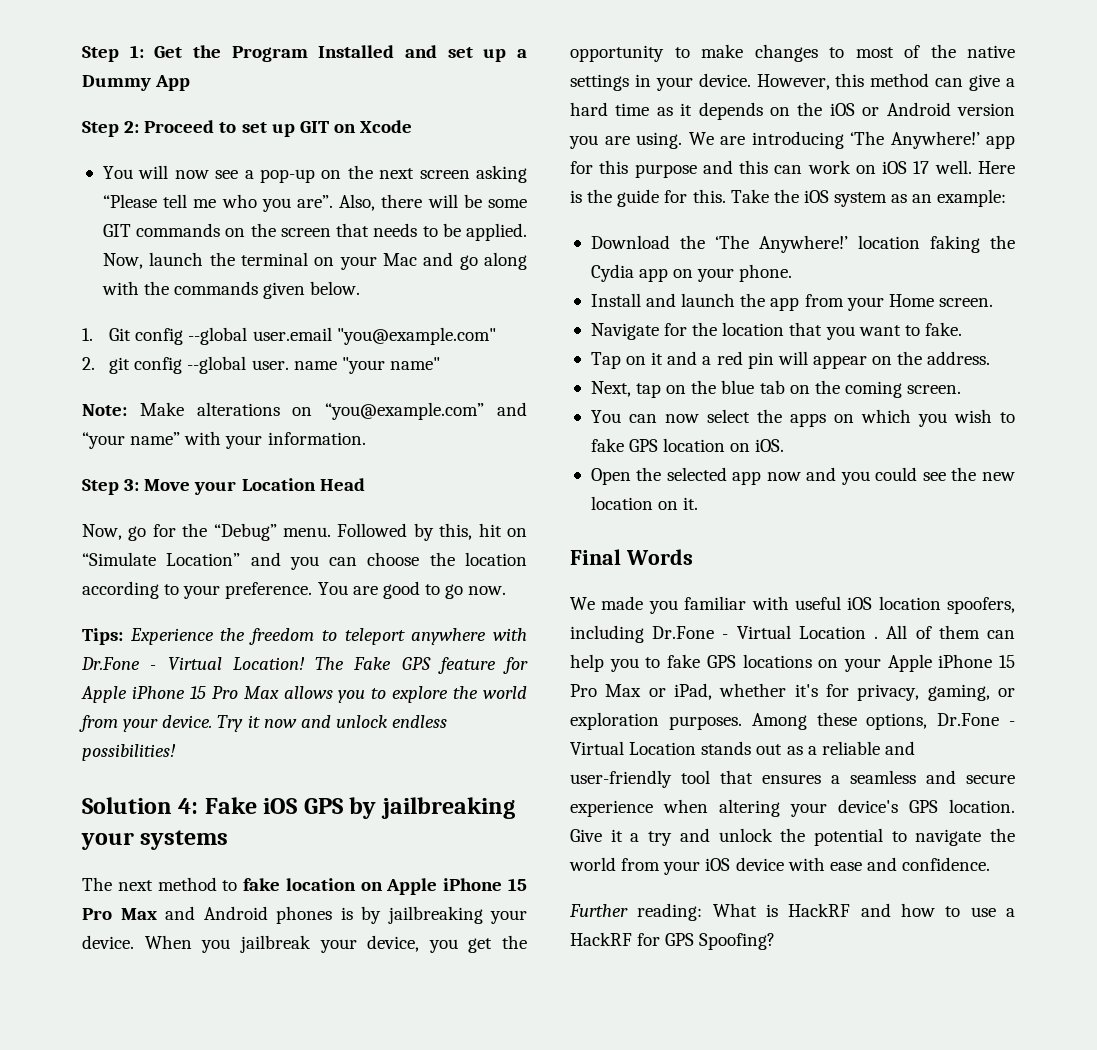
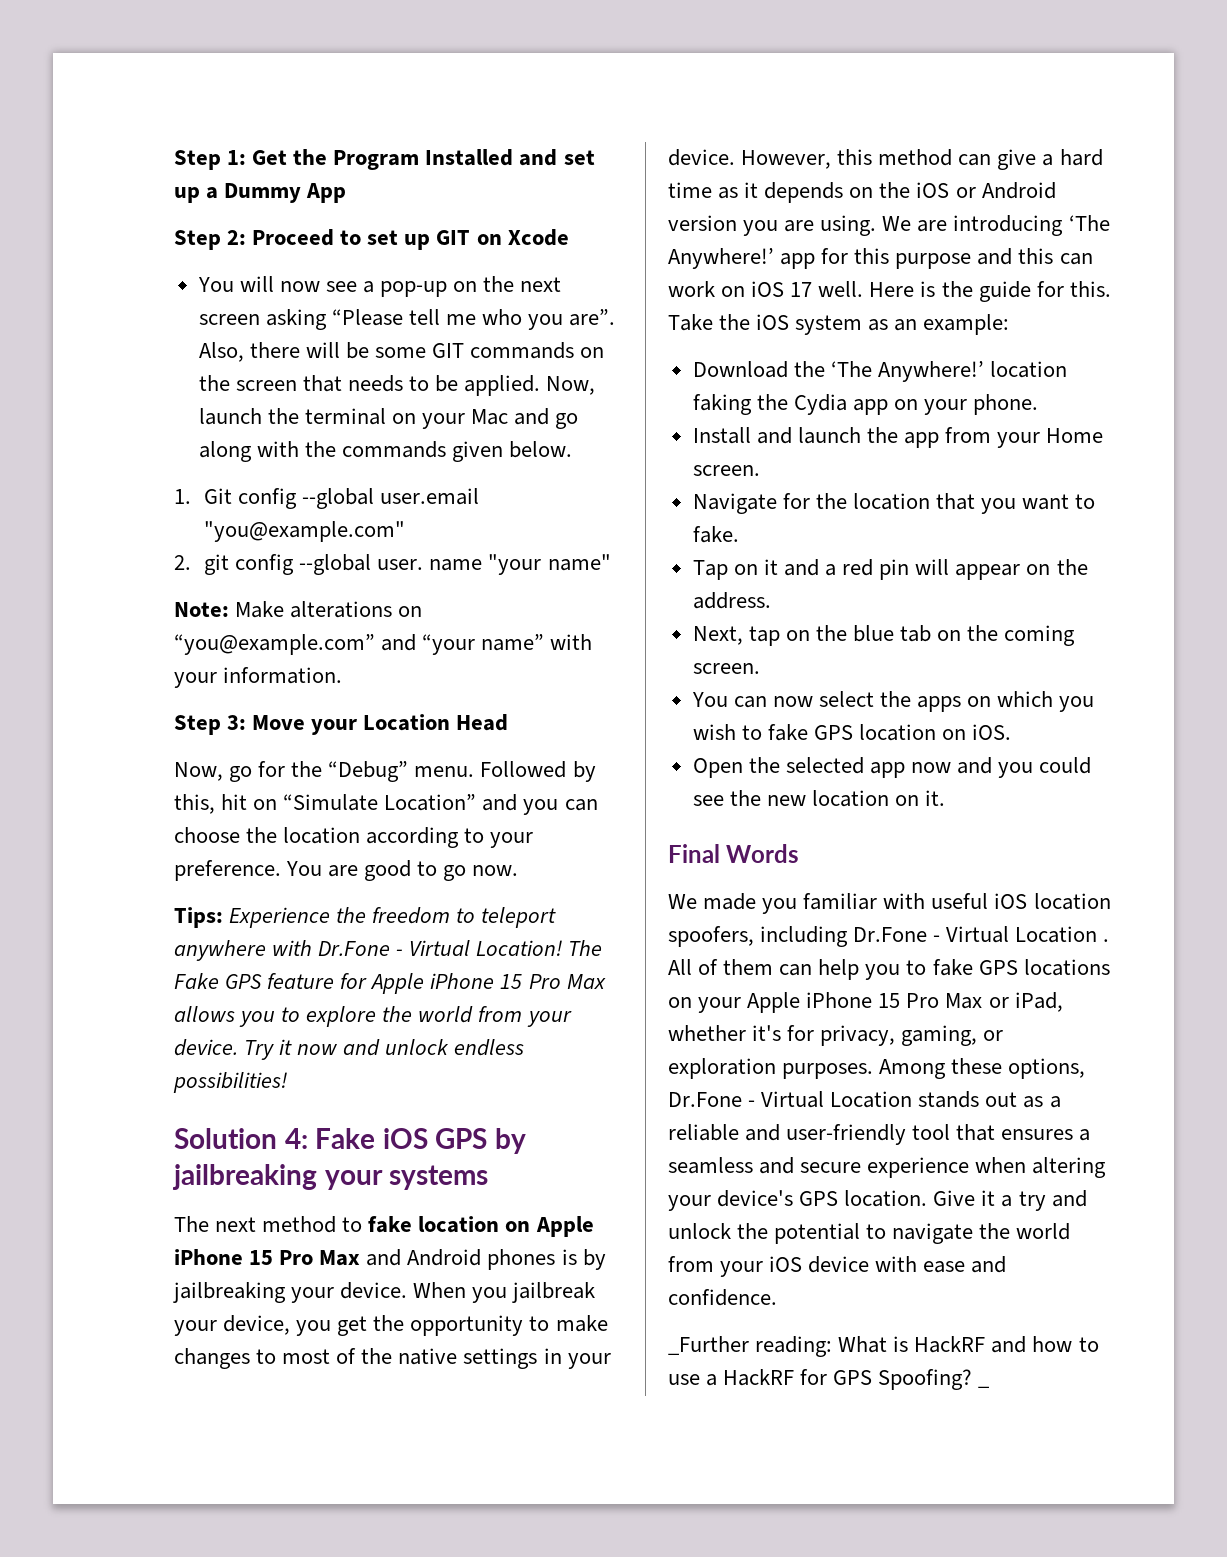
- Further reading: What is HackRF and how to use a HackRF for GPS Spoofing?
+ _Further reading: What is HackRF and how to use a HackRF for GPS Spoofing?
+ _

